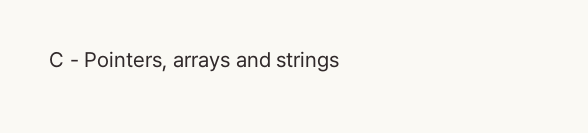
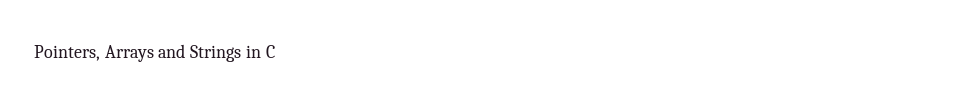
- C - Pointers, arrays and strings
+ Pointers, Arrays and Strings in C

